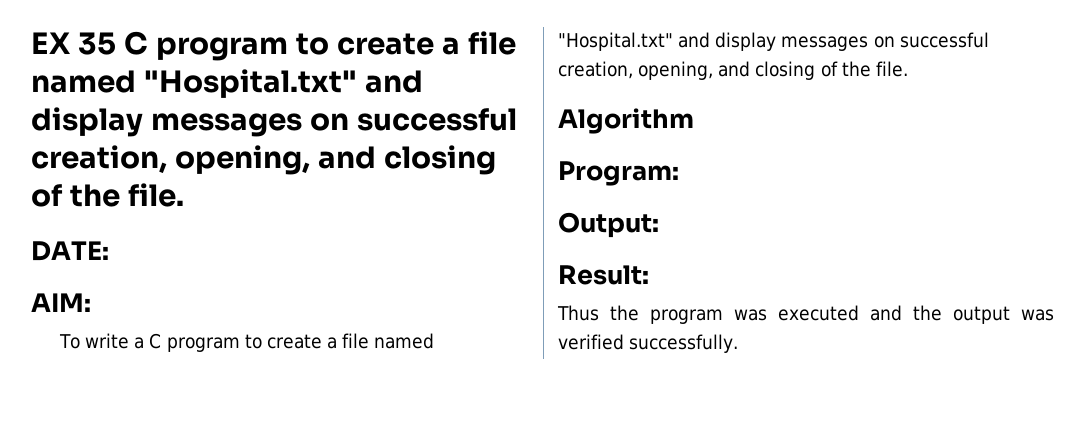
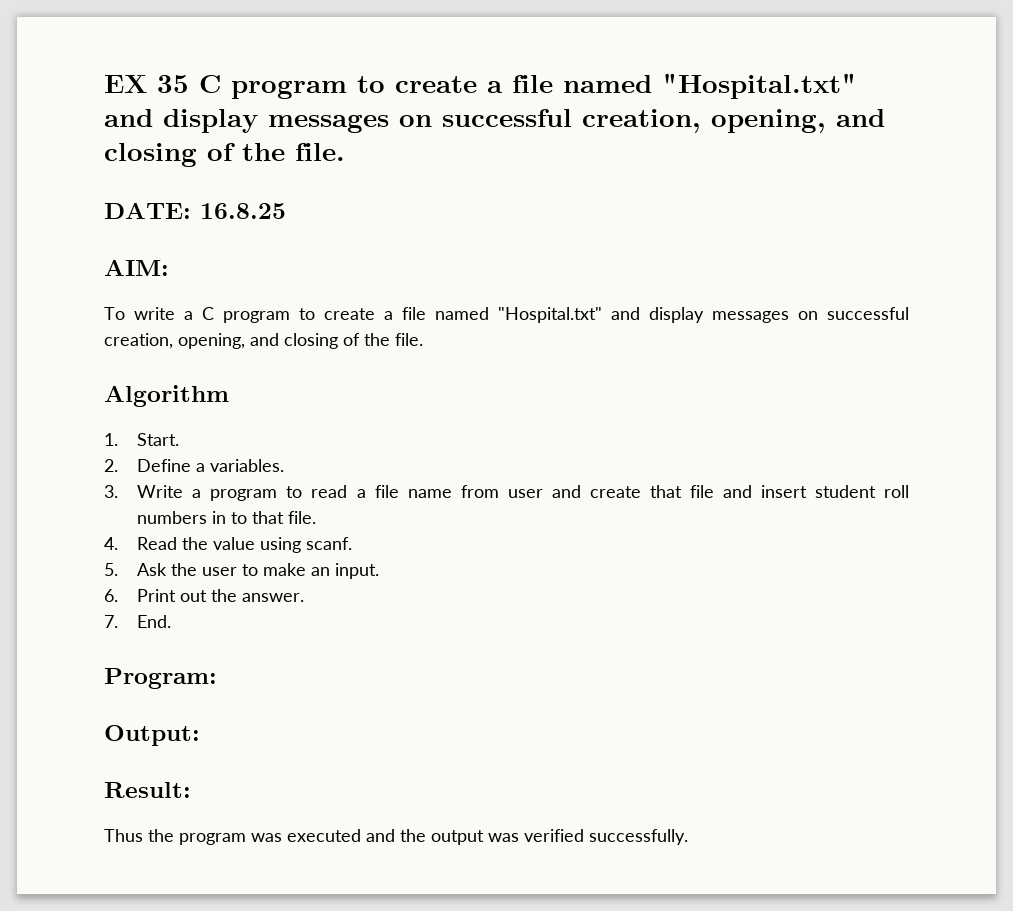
- DATE:
+ DATE: 16.8.25
+ 1. Start.
+ 2. Define a variables.
+ 3. Write a program to read a file name from user and create that file and insert student roll numbers in to that file.
+ 4. Read the value using scanf.
+ 5. Ask the user to make an input.
+ 6. Print out the answer.
+ 7. End.

